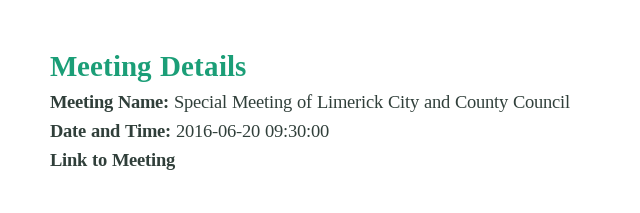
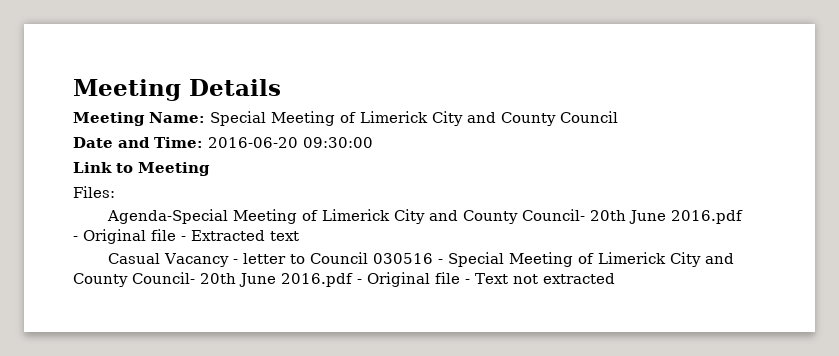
+ Files:
+ Agenda-Special Meeting of Limerick City and County Council- 20th June 2016.pdf - Original file - Extracted text
+ Casual Vacancy - letter to Council 030516 - Special Meeting of Limerick City and County Council- 20th June 2016.pdf - Original file - Text not extracted

